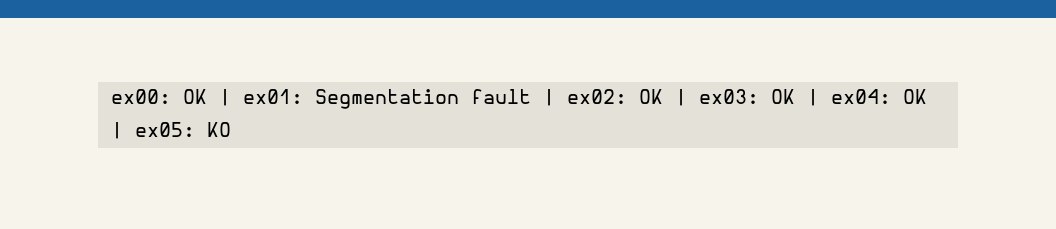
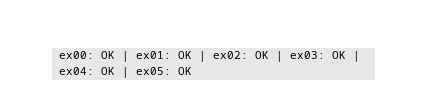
- ex00: OK | ex01: Segmentation fault | ex02: OK | ex03: OK | ex04: OK | ex05: KO
+ ex00: OK | ex01: OK | ex02: OK | ex03: OK | ex04: OK | ex05: OK

